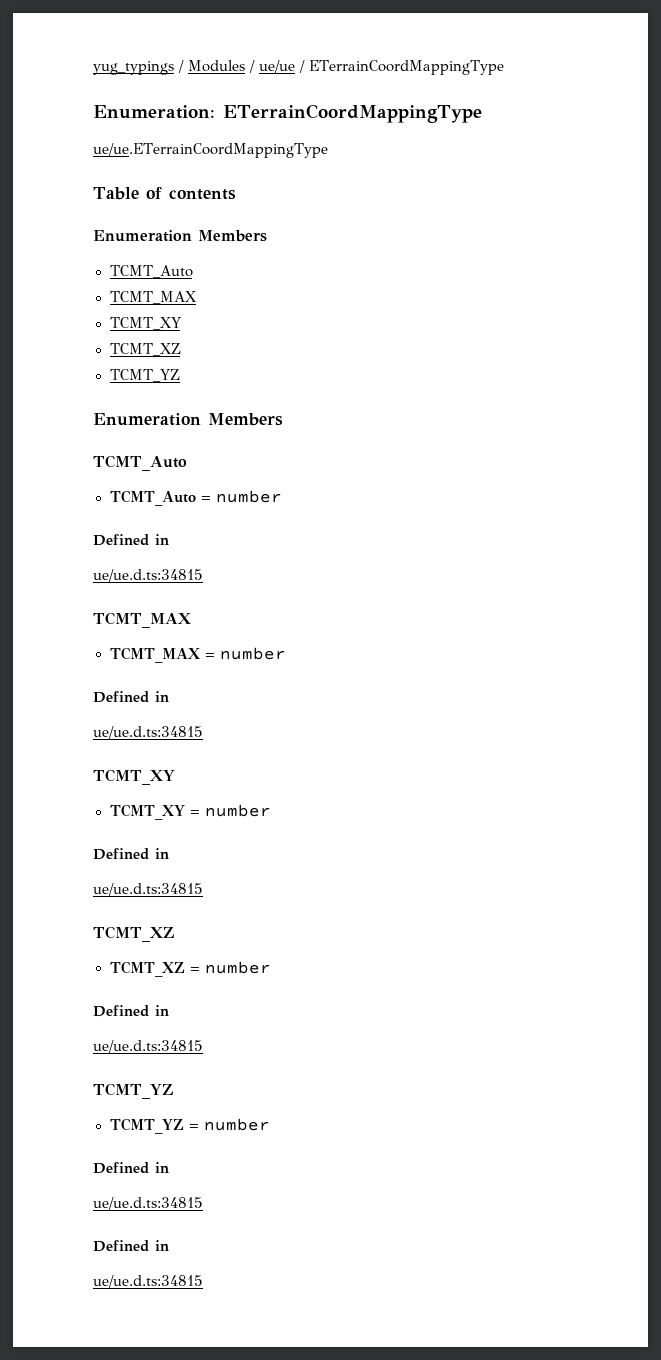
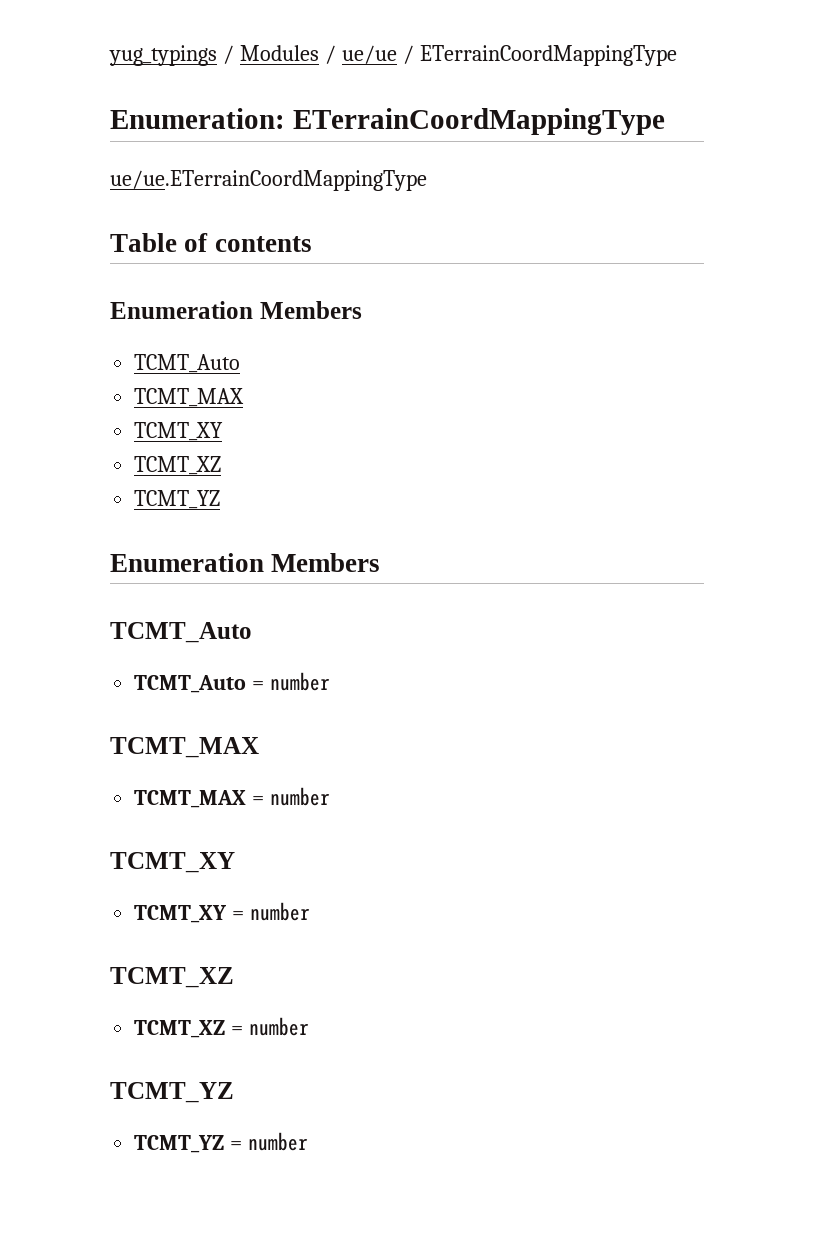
  TCMT_Auto = number
- Defined in
- ue/ue.d.ts:34815
  TCMT_MAX = number
- Defined in
- ue/ue.d.ts:34815
  TCMT_XY = number
- Defined in
- ue/ue.d.ts:34815
  TCMT_XZ = number
- Defined in
- ue/ue.d.ts:34815
  TCMT_YZ = number
- Defined in
- ue/ue.d.ts:34815
- Defined in
- ue/ue.d.ts:34815

